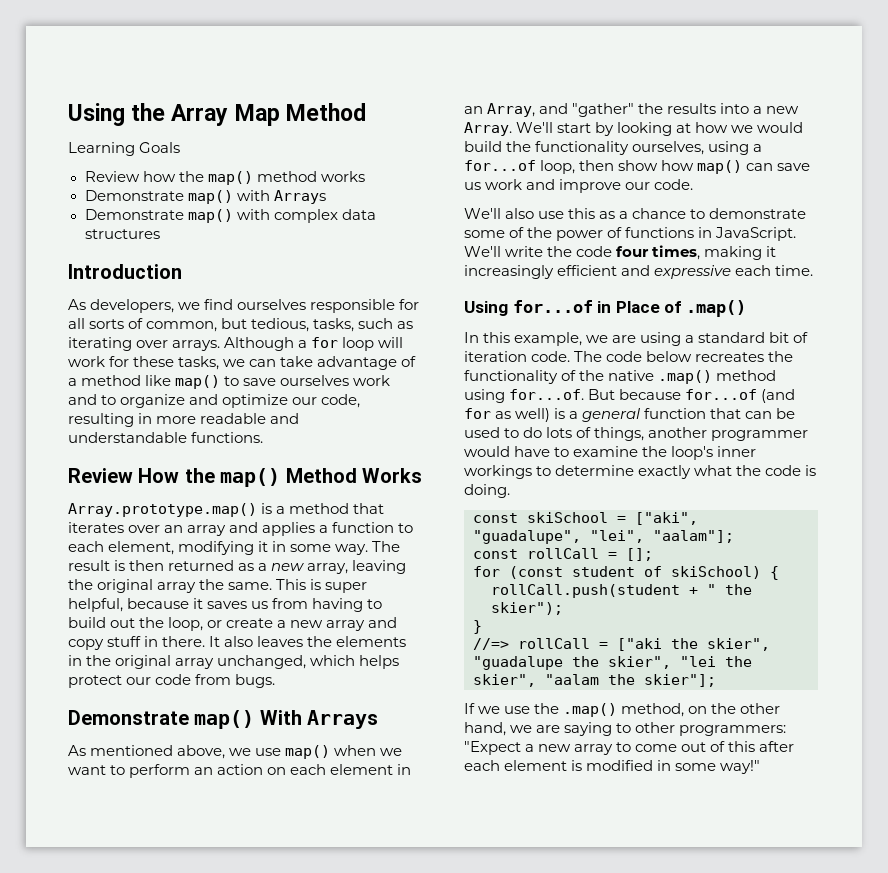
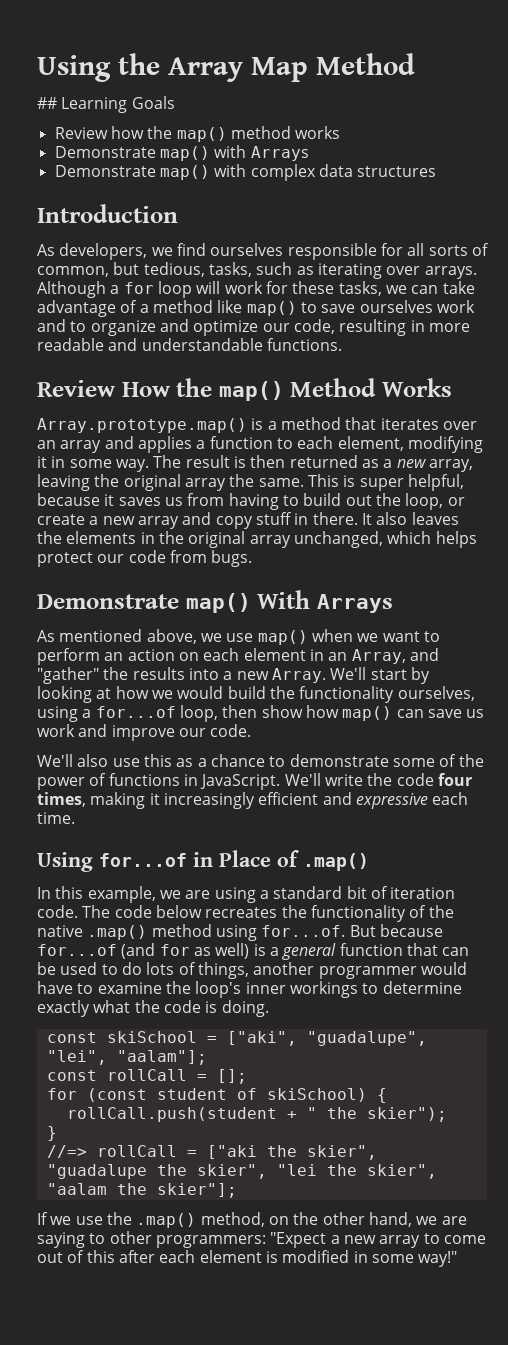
- Learning Goals
+ ## Learning Goals

